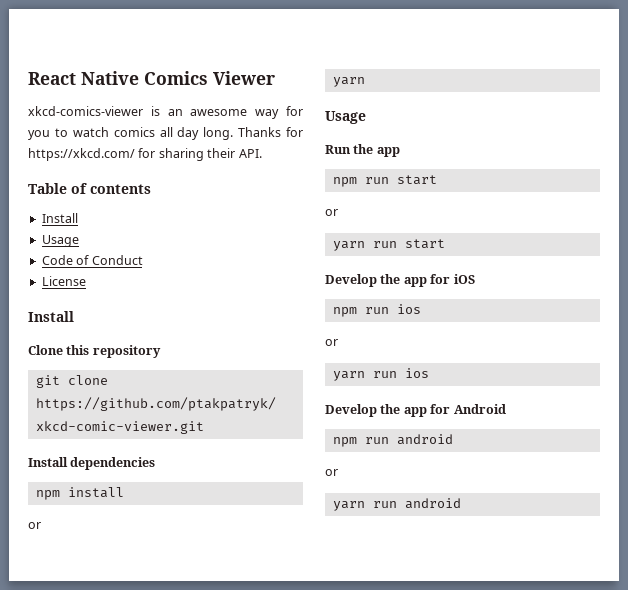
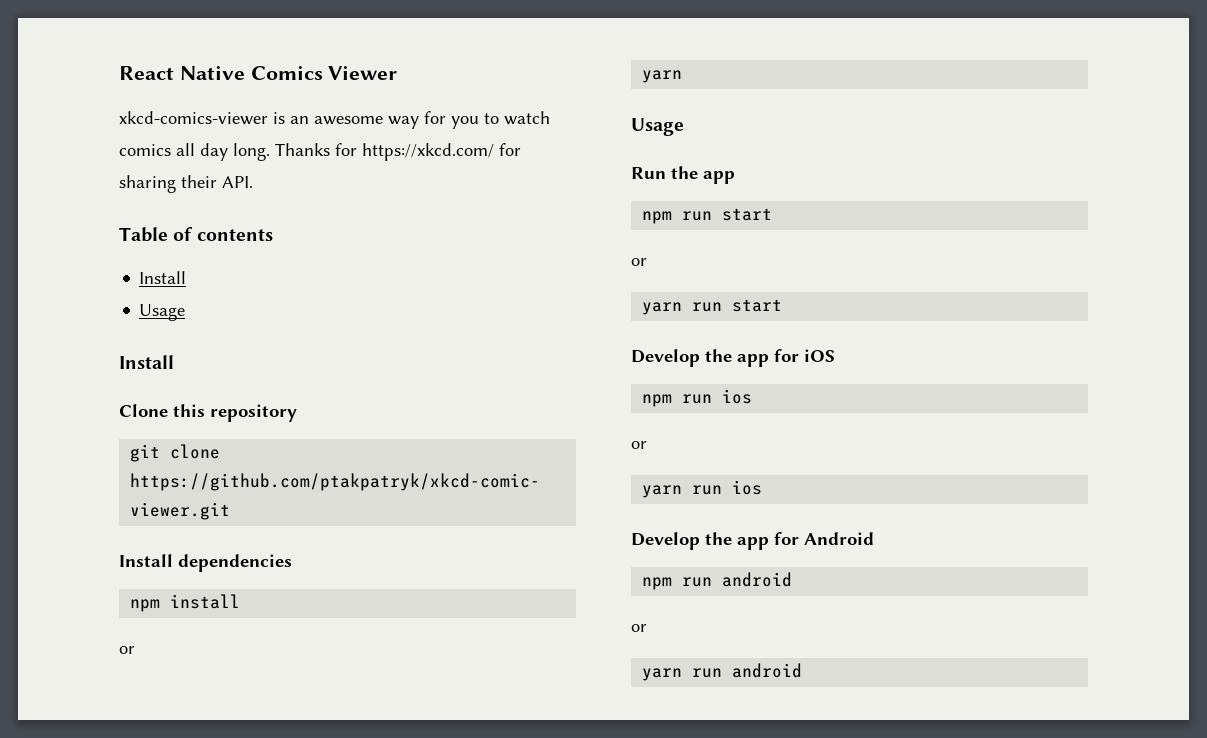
- Code of Conduct
- License

